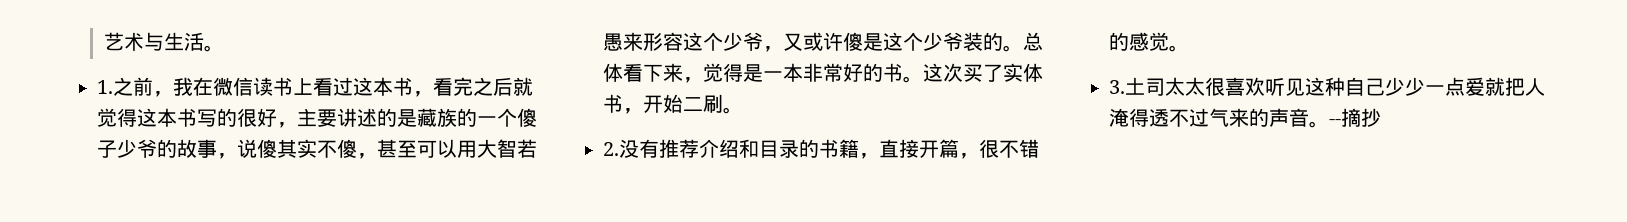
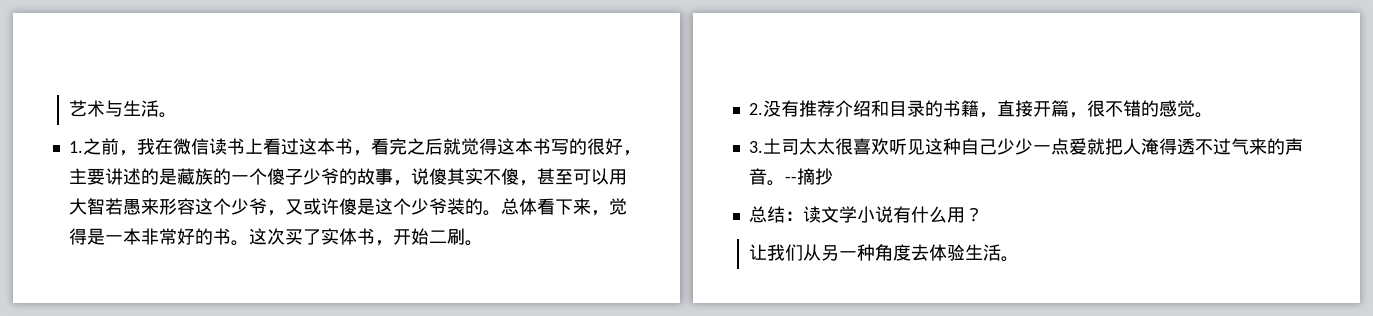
+ 总结：读文学小说有什么用？
+ 让我们从另一种角度去体验生活。

